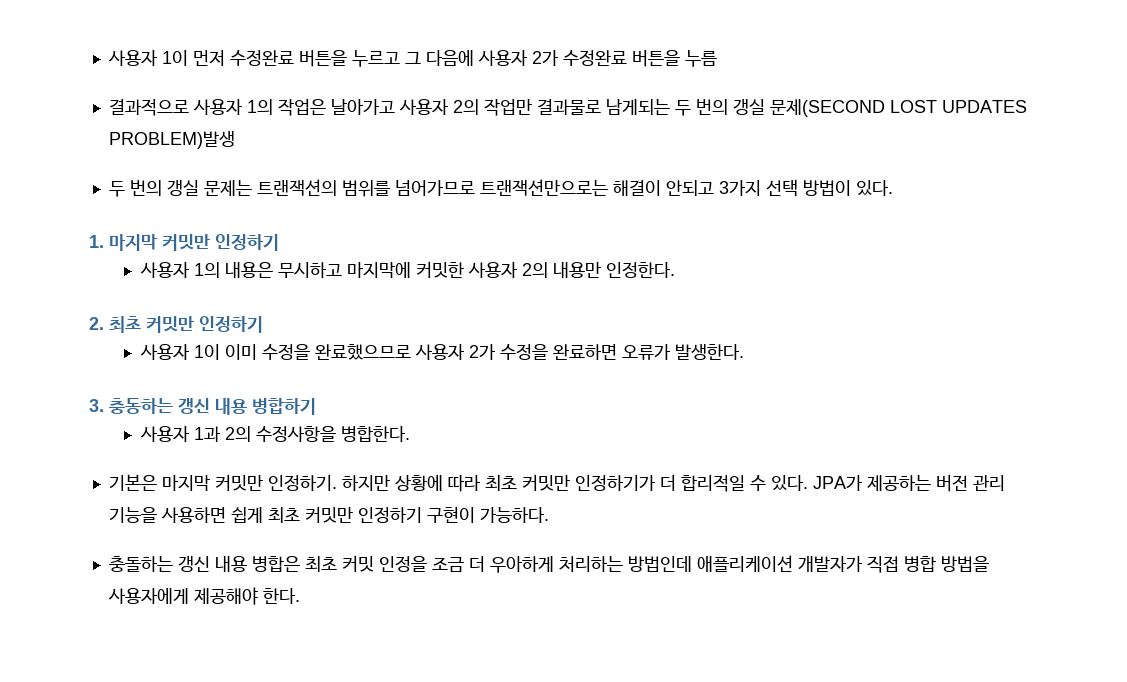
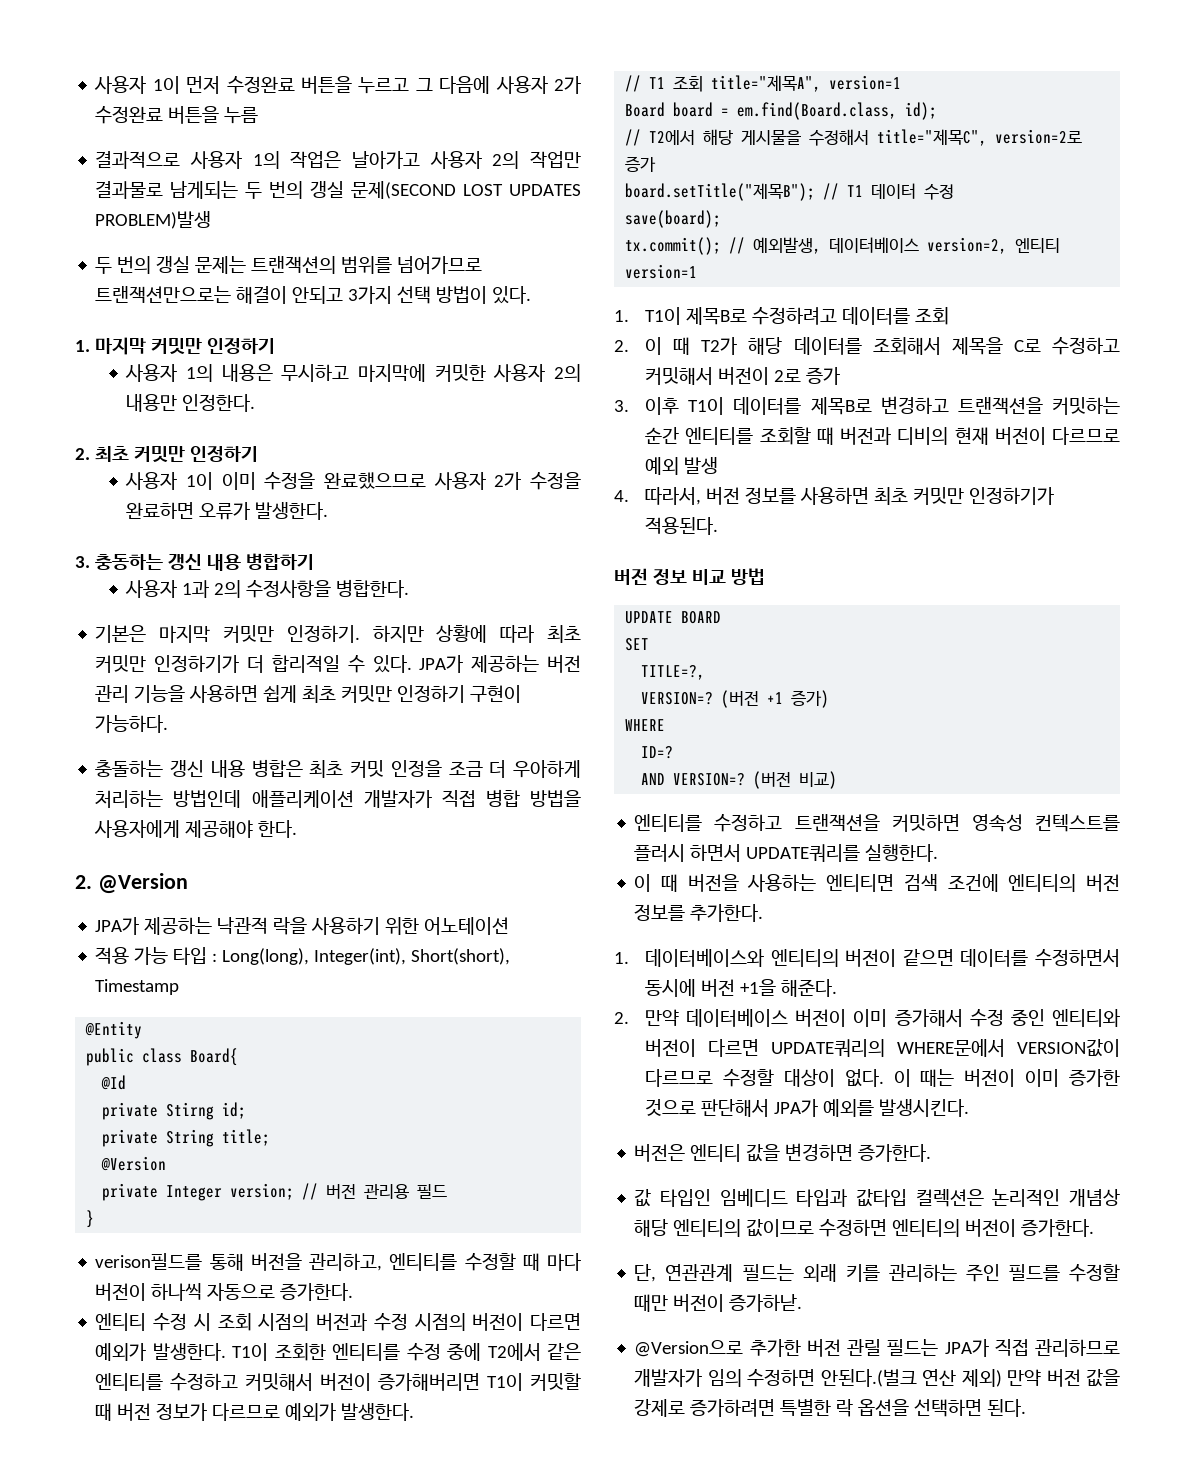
+ 2. @Version
+ JPA가 제공하는 낙관적 락을 사용하기 위한 어노테이션
+ 적용 가능 타입 : Long(long), Integer(int), Short(short), Timestamp
+ @Entity
+ public class Board{
+ @Id
+ private Stirng id;
+ private String title;
+ @Version
+ private Integer version; // 버전 관리용 필드
+ }
+ verison필드를 통해 버전을 관리하고, 엔티티를 수정할 때 마다 버전이 하나씩 자동으로 증가한다.
+ 엔티티 수정 시 조회 시점의 버전과 수정 시점의 버전이 다르면 예외가 발생한다. T1이 조회한 엔티티를 수정 중에 T2에서 같은 엔티티를 수정하고 커밋해서 버전이 증가해버리면 T1이 커밋할 때 버전 정보가 다르므로 예외가 발생한다.
+ // T1 조회 title="제목A", version=1
+ Board board = em.find(Board.class, id);
+ // T2에서 해당 게시물을 수정해서 title="제목C", version=2로 증가
+ board.setTitle("제목B"); // T1 데이터 수정
+ save(board);
+ tx.commit(); // 예외발생, 데이터베이스 version=2, 엔티티 version=1
+ 1. T1이 제목B로 수정하려고 데이터를 조회
+ 2. 이 때 T2가 해당 데이터를 조회해서 제목을 C로 수정하고 커밋해서 버전이 2로 증가
+ 3. 이후 T1이 데이터를 제목B로 변경하고 트랜잭션을 커밋하는 순간 엔티티를 조회할 때 버전과 디비의 현재 버전이 다르므로 예외 발생
+ 4. 따라서, 버전 정보를 사용하면 최초 커밋만 인정하기가 적용된다.
+ 버전 정보 비교 방법
+ UPDATE BOARD
+ SET
+ TITLE=?,
+ VERSION=? (버전 +1 증가)
+ WHERE
+ ID=?
+ AND VERSION=? (버전 비교)
+ 엔티티를 수정하고 트랜잭션을 커밋하면 영속성 컨텍스트를 플러시 하면서 UPDATE쿼리를 실행한다.
+ 이 때 버전을 사용하는 엔티티면 검색 조건에 엔티티의 버전 정보를 추가한다.
+ 1. 데이터베이스와 엔티티의 버전이 같으면 데이터를 수정하면서 동시에 버전 +1을 해준다.
+ 2. 만약 데이터베이스 버전이 이미 증가해서 수정 중인 엔티티와 버전이 다르면 UPDATE쿼리의 WHERE문에서 VERSION값이 다르므로 수정할 대상이 없다. 이 때는 버전이 이미 증가한 것으로 판단해서 JPA가 예외를 발생시킨다.
+ 버전은 엔티티 값을 변경하면 증가한다.
+ 값 타입인 임베디드 타입과 값타입 컬렉션은 논리적인 개념상 해당 엔티티의 값이므로 수정하면 엔티티의 버전이 증가한다.
+ 단, 연관관계 필드는 외래 키를 관리하는 주인 필드를 수정할 때만 버전이 증가하낟.
+ @Version으로 추가한 버전 관릴 필드는 JPA가 직접 관리하므로 개발자가 임의 수정하면 안된다.(벌크 연산 제외) 만약 버전 값을 강제로 증가하려면 특별한 락 옵션을 선택하면 된다.

